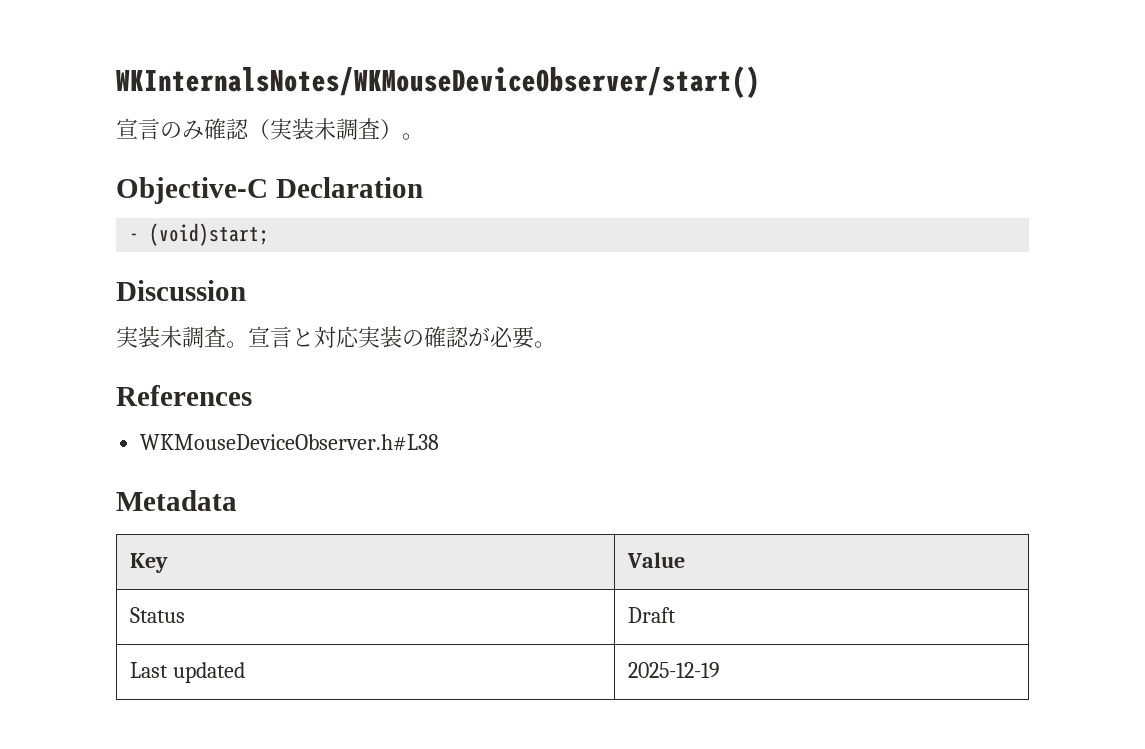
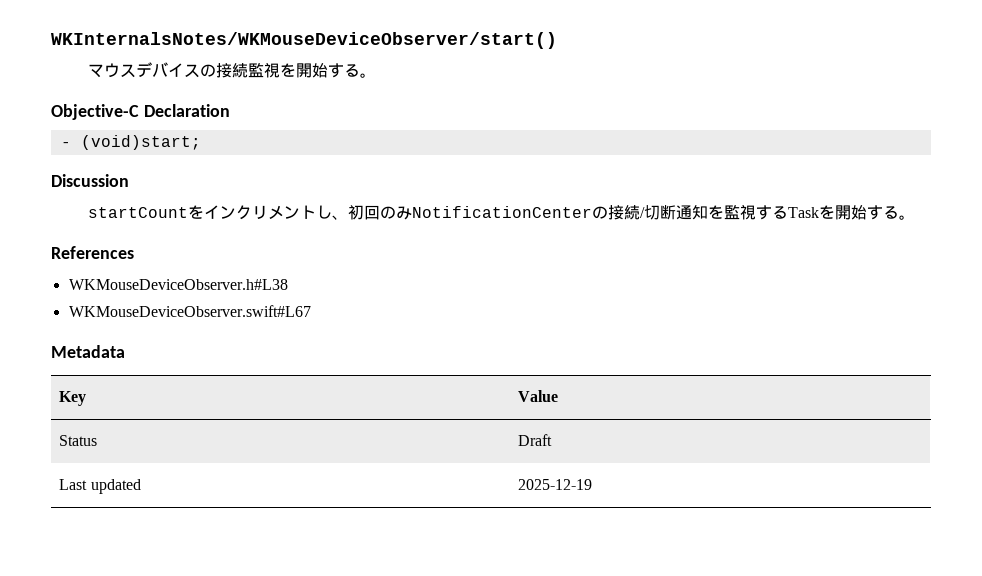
- 宣言のみ確認（実装未調査）。
+ マウスデバイスの接続監視を開始する。
- 実装未調査。宣言と対応実装の確認が必要。
+ startCountをインクリメントし、初回のみNotificationCenterの接続/切断通知を監視するTaskを開始する。
+ WKMouseDeviceObserver.swift#L67

